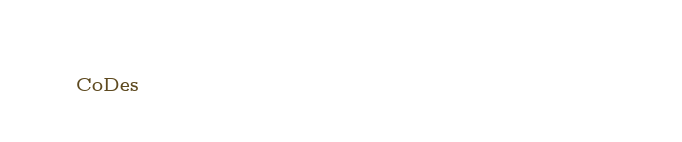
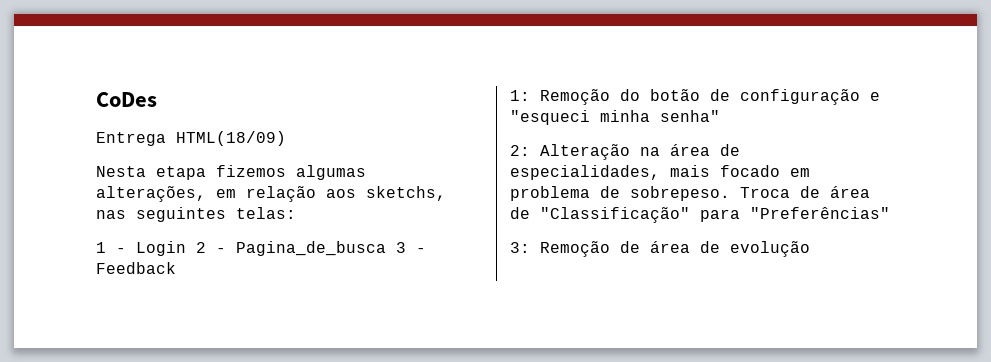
+ Entrega HTML(18/09)
+ Nesta etapa fizemos algumas alterações, em relação aos sketchs, nas seguintes telas:
+ 1 - Login 2 - Pagina_de_busca 3 - Feedback
+ 1: Remoção do botão de configuração e "esqueci minha senha"
+ 2: Alteração na área de especialidades, mais focado em problema de sobrepeso. Troca de área de "Classificação" para "Preferências"
+ 3: Remoção de área de evolução

